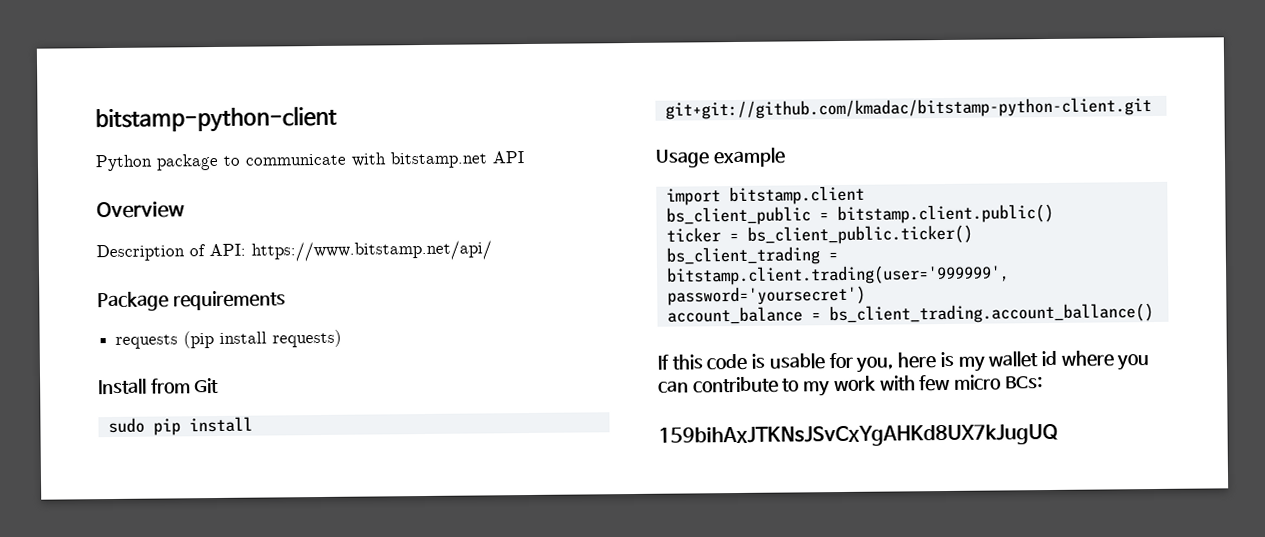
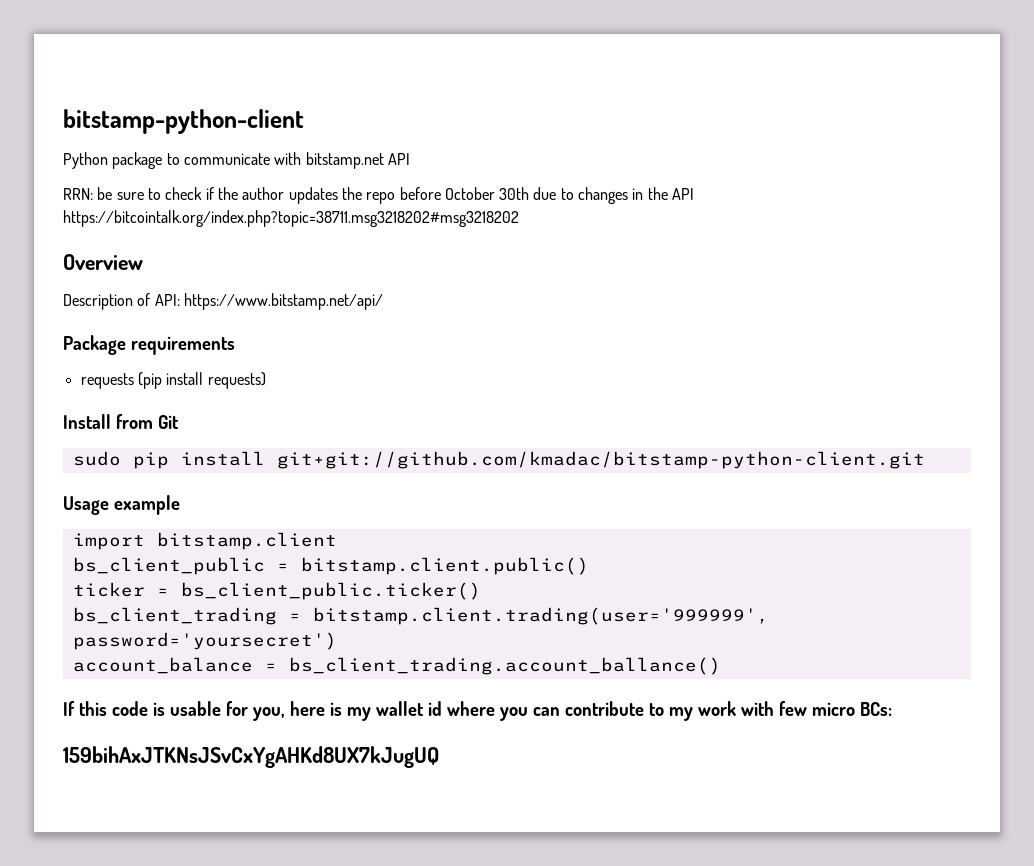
+ RRN: be sure to check if the author updates the repo before October 30th due to changes in the API https://bitcointalk.org/index.php?topic=38711.msg3218202#msg3218202

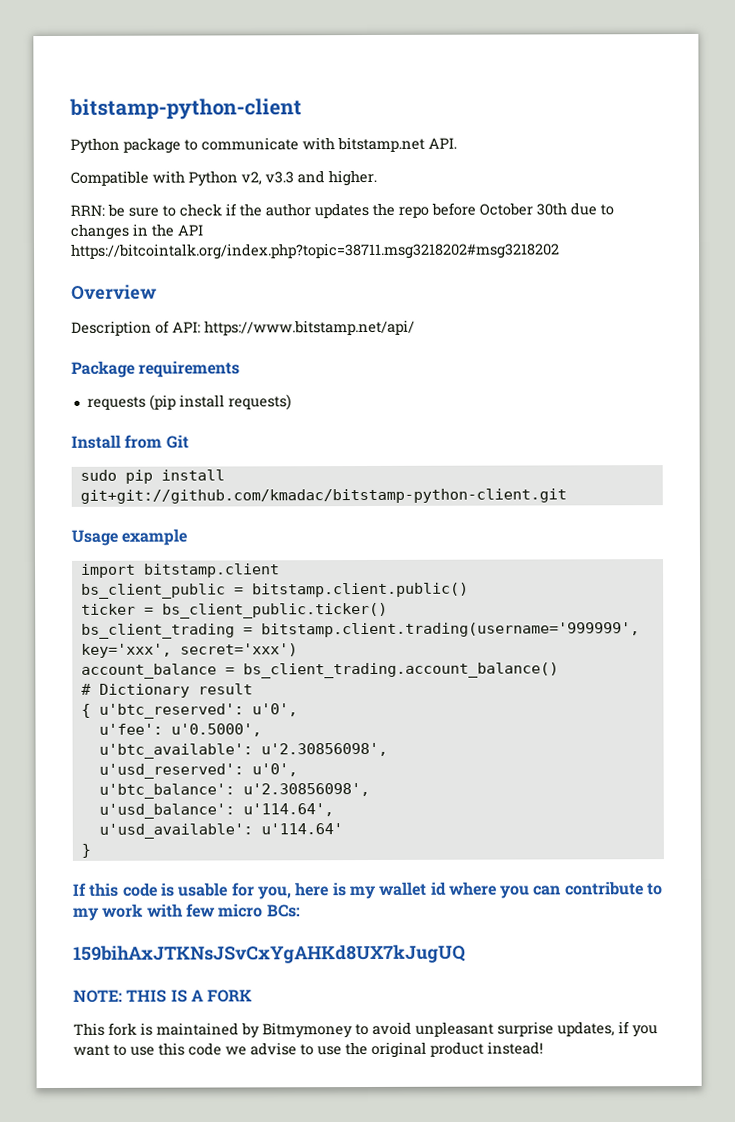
- Python package to communicate with bitstamp.net API
+ Python package to communicate with bitstamp.net API.
+ Compatible with Python v2, v3.3 and higher.
- bs_client_trading = bitstamp.client.trading(user='999999', password='yoursecret')
+ bs_client_trading = bitstamp.client.trading(username='999999', key='xxx', secret='xxx')
- account_balance = bs_client_trading.account_ballance()
+ account_balance = bs_client_trading.account_balance()
+ # Dictionary result
+ { u'btc_reserved': u'0',
+ u'fee': u'0.5000',
+ u'btc_available': u'2.30856098',
+ u'usd_reserved': u'0',
+ u'btc_balance': u'2.30856098',
+ u'usd_balance': u'114.64',
+ u'usd_available': u'114.64'
+ }
+ NOTE: THIS IS A FORK
+ This fork is maintained by Bitmymoney to avoid unpleasant surprise updates, if you want to use this code we advise to use the original product instead!

